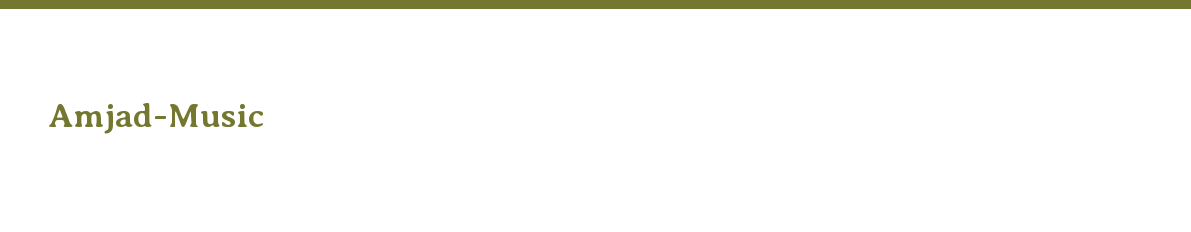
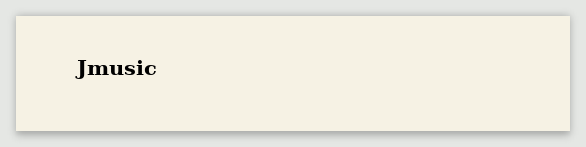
- Amjad-Music
+ Jmusic

